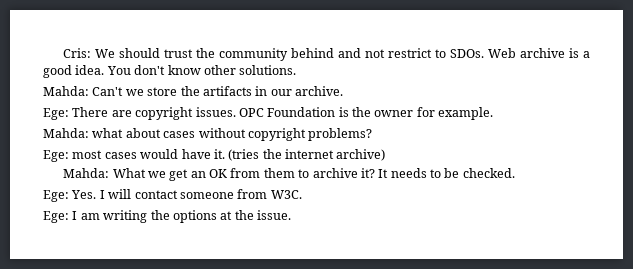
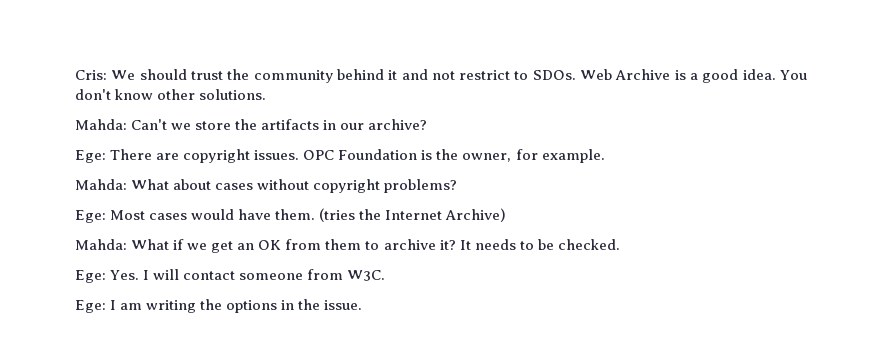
- Cris: We should trust the community behind and not restrict to SDOs.
+ Cris: We should trust the community behind it and not restrict to SDOs.
- Web archive is a good idea.
+ Web Archive is a good idea.
- Mahda: Can't we store the artifacts in our archive.
+ Mahda: Can't we store the artifacts in our archive?
- OPC Foundation is the owner for example.
+ OPC Foundation is the owner, for example.
- Mahda: what about cases without copyright problems?
+ Mahda: What about cases without copyright problems?
- Ege: most cases would have it.
+ Ege: Most cases would have them.
- (tries the internet archive)
- Mahda: What we get an OK from them to archive it?
+ (tries the Internet Archive)
+ Mahda: What if we get an OK from them to archive it?
- Ege: I am writing the options at the issue.
+ Ege: I am writing the options in the issue.

